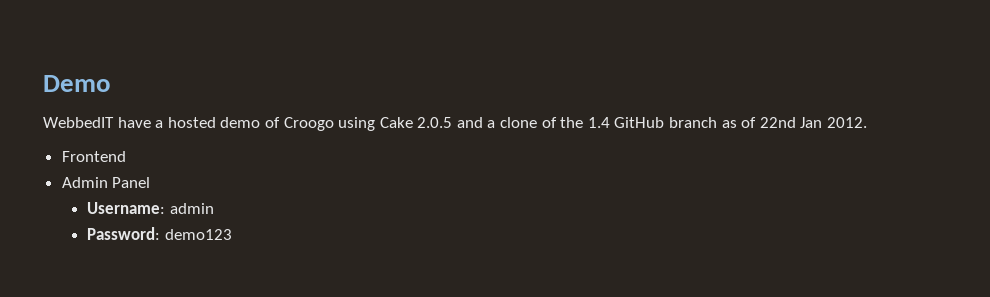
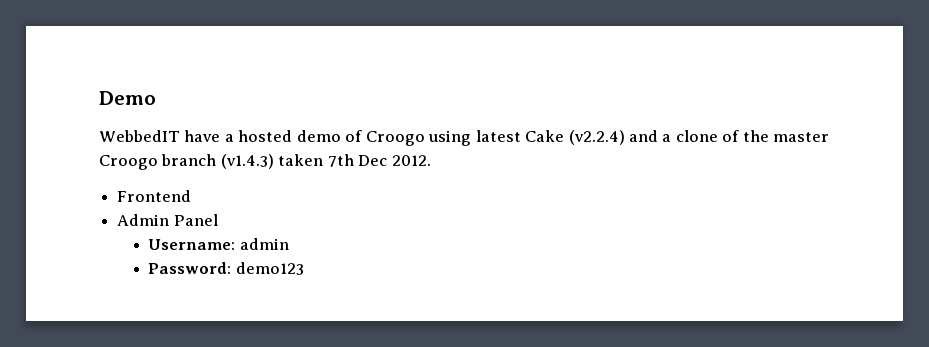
- WebbedIT have a hosted demo of Croogo using Cake 2.0.5 and a clone of the 1.4 GitHub branch as of 22nd Jan 2012.
+ WebbedIT have a hosted demo of Croogo using latest Cake (v2.2.4) and a clone of the master Croogo branch (v1.4.3) taken 7th Dec 2012.

